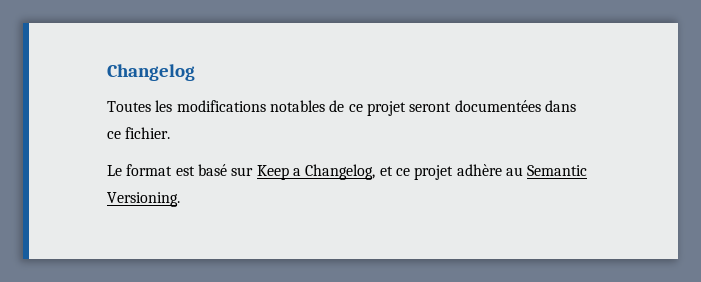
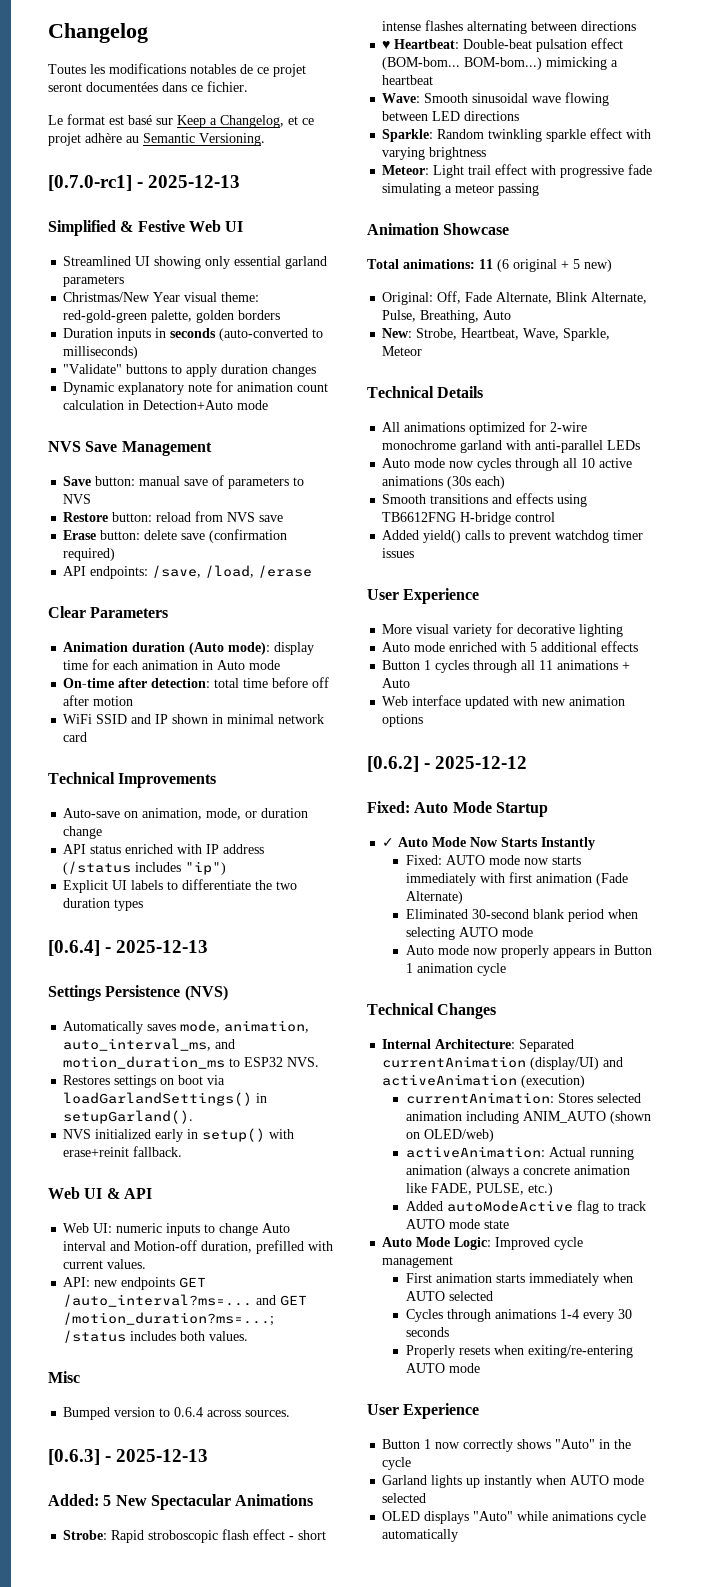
+ [0.7.0-rc1] - 2025-12-13
+ Simplified & Festive Web UI
+ Streamlined UI showing only essential garland parameters
+ Christmas/New Year visual theme: red-gold-green palette, golden borders
+ Duration inputs in seconds (auto-converted to milliseconds)
+ "Validate" buttons to apply duration changes
+ Dynamic explanatory note for animation count calculation in Detection+Auto mode
+ NVS Save Management
+ Save button: manual save of parameters to NVS
+ Restore button: reload from NVS save
+ Erase button: delete save (confirmation required)
+ API endpoints: /save, /load, /erase
+ Clear Parameters
+ Animation duration (Auto mode): display time for each animation in Auto mode
+ On-time after detection: total time before off after motion
+ WiFi SSID and IP shown in minimal network card
+ Technical Improvements
+ Auto-save on animation, mode, or duration change
+ API status enriched with IP address (/status includes "ip")
+ Explicit UI labels to differentiate the two duration types
+ [0.6.4] - 2025-12-13
+ Settings Persistence (NVS)
+ Automatically saves mode, animation, auto_interval_ms, and motion_duration_ms to ESP32 NVS.
+ Restores settings on boot via loadGarlandSettings() in setupGarland().
+ NVS initialized early in setup() with erase+reinit fallback.
+ Web UI & API
+ Web UI: numeric inputs to change Auto interval and Motion-off duration, prefilled with current values.
+ API: new endpoints GET /auto_interval?ms=... and GET /motion_duration?ms=...; /status includes both values.
+ Misc
+ Bumped version to 0.6.4 across sources.
+ [0.6.3] - 2025-12-13
+ Added: 5 New Spectacular Animations
+ Strobe: Rapid stroboscopic flash effect - short intense flashes alternating between directions
+ ♥ Heartbeat: Double-beat pulsation effect (BOM-bom... BOM-bom...) mimicking a heartbeat
+ Wave: Smooth sinusoidal wave flowing between LED directions
+ Sparkle: Random twinkling sparkle effect with varying brightness
+ Meteor: Light trail effect with progressive fade simulating a meteor passing
+ Animation Showcase
+ Total animations: 11 (6 original + 5 new)
+ Original: Off, Fade Alternate, Blink Alternate, Pulse, Breathing, Auto
+ New: Strobe, Heartbeat, Wave, Sparkle, Meteor
+ Technical Details
+ All animations optimized for 2-wire monochrome garland with anti-parallel LEDs
+ Auto mode now cycles through all 10 active animations (30s each)
+ Smooth transitions and effects using TB6612FNG H-bridge control
+ Added yield() calls to prevent watchdog timer issues
+ User Experience
+ More visual variety for decorative lighting
+ Auto mode enriched with 5 additional effects
+ Button 1 cycles through all 11 animations + Auto
+ Web interface updated with new animation options
+ [0.6.2] - 2025-12-12
+ Fixed: Auto Mode Startup
+ ✓ Auto Mode Now Starts Instantly
+ Fixed: AUTO mode now starts immediately with first animation (Fade Alternate)
+ Eliminated 30-second blank period when selecting AUTO mode
+ Auto mode now properly appears in Button 1 animation cycle
+ Technical Changes
+ Internal Architecture: Separated currentAnimation (display/UI) and activeAnimation (execution)
+ currentAnimation: Stores selected animation including ANIM_AUTO (shown on OLED/web)
+ activeAnimation: Actual running animation (always a concrete animation like FADE, PULSE, etc.)
+ Added autoModeActive flag to track AUTO mode state
+ Auto Mode Logic: Improved cycle management
+ First animation starts immediately when AUTO selected
+ Cycles through animations 1-4 every 30 seconds
+ Properly resets when exiting/re-entering AUTO mode
+ User Experience
+ Button 1 now correctly shows "Auto" in the cycle
+ Garland lights up instantly when AUTO mode selected
+ OLED displays "Auto" while animations cycle automatically

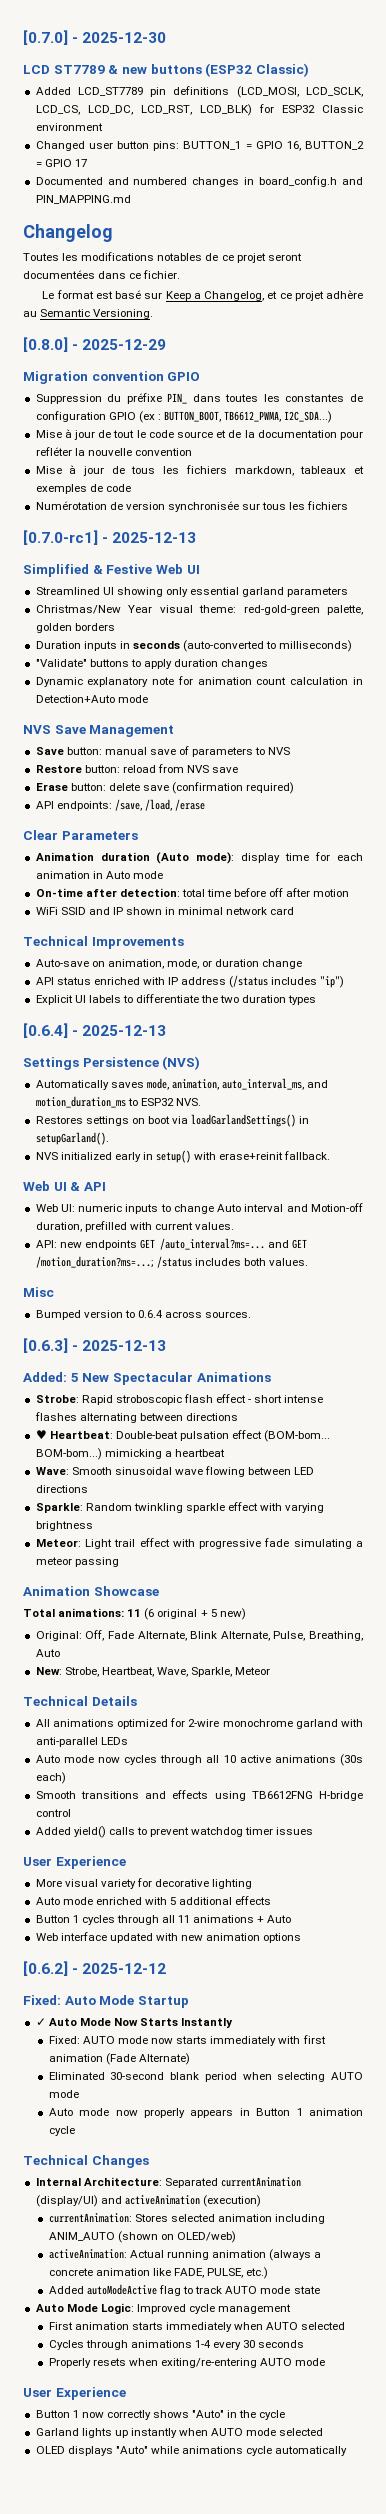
+ [0.7.0] - 2025-12-30
+ LCD ST7789 & new buttons (ESP32 Classic)
+ Added LCD_ST7789 pin definitions (LCD_MOSI, LCD_SCLK, LCD_CS, LCD_DC, LCD_RST, LCD_BLK) for ESP32 Classic environment
+ Changed user button pins: BUTTON_1 = GPIO 16, BUTTON_2 = GPIO 17
+ Documented and numbered changes in board_config.h and PIN_MAPPING.md
+ [0.8.0] - 2025-12-29
+ Migration convention GPIO
+ Suppression du préfixe PIN_ dans toutes les constantes de configuration GPIO (ex : BUTTON_BOOT, TB6612_PWMA, I2C_SDA...)
+ Mise à jour de tout le code source et de la documentation pour refléter la nouvelle convention
+ Mise à jour de tous les fichiers markdown, tableaux et exemples de code
+ Numérotation de version synchronisée sur tous les fichiers

